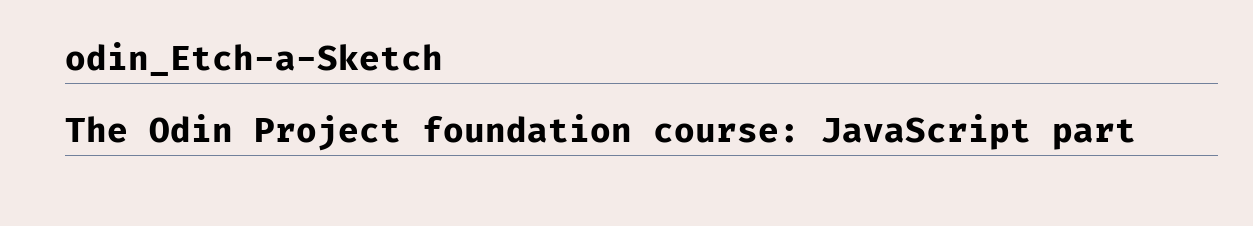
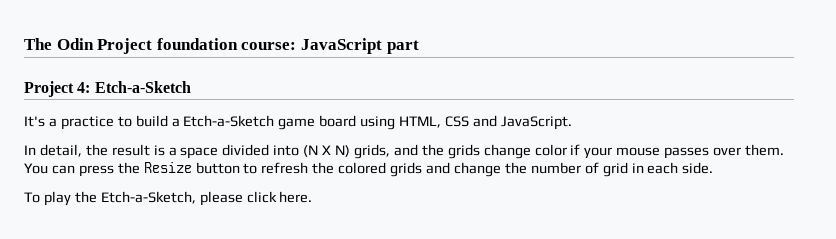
- odin_Etch-a-Sketch
+ Project 4: Etch-a-Sketch
+ It's a practice to build a Etch-a-Sketch game board using HTML, CSS and JavaScript.
+ In detail, the result is a space divided into (N X N) grids, and the grids change color if your mouse passes over them. You can press the Resize button to refresh the colored grids and change the number of grid in each side.
+ To play the Etch-a-Sketch, please click here.

